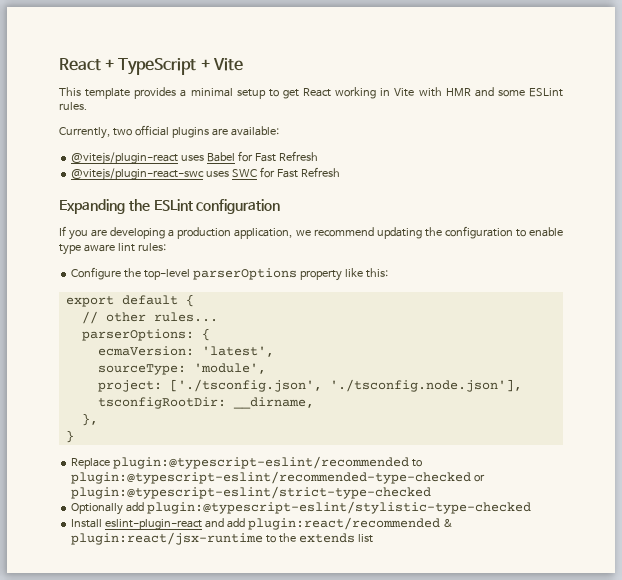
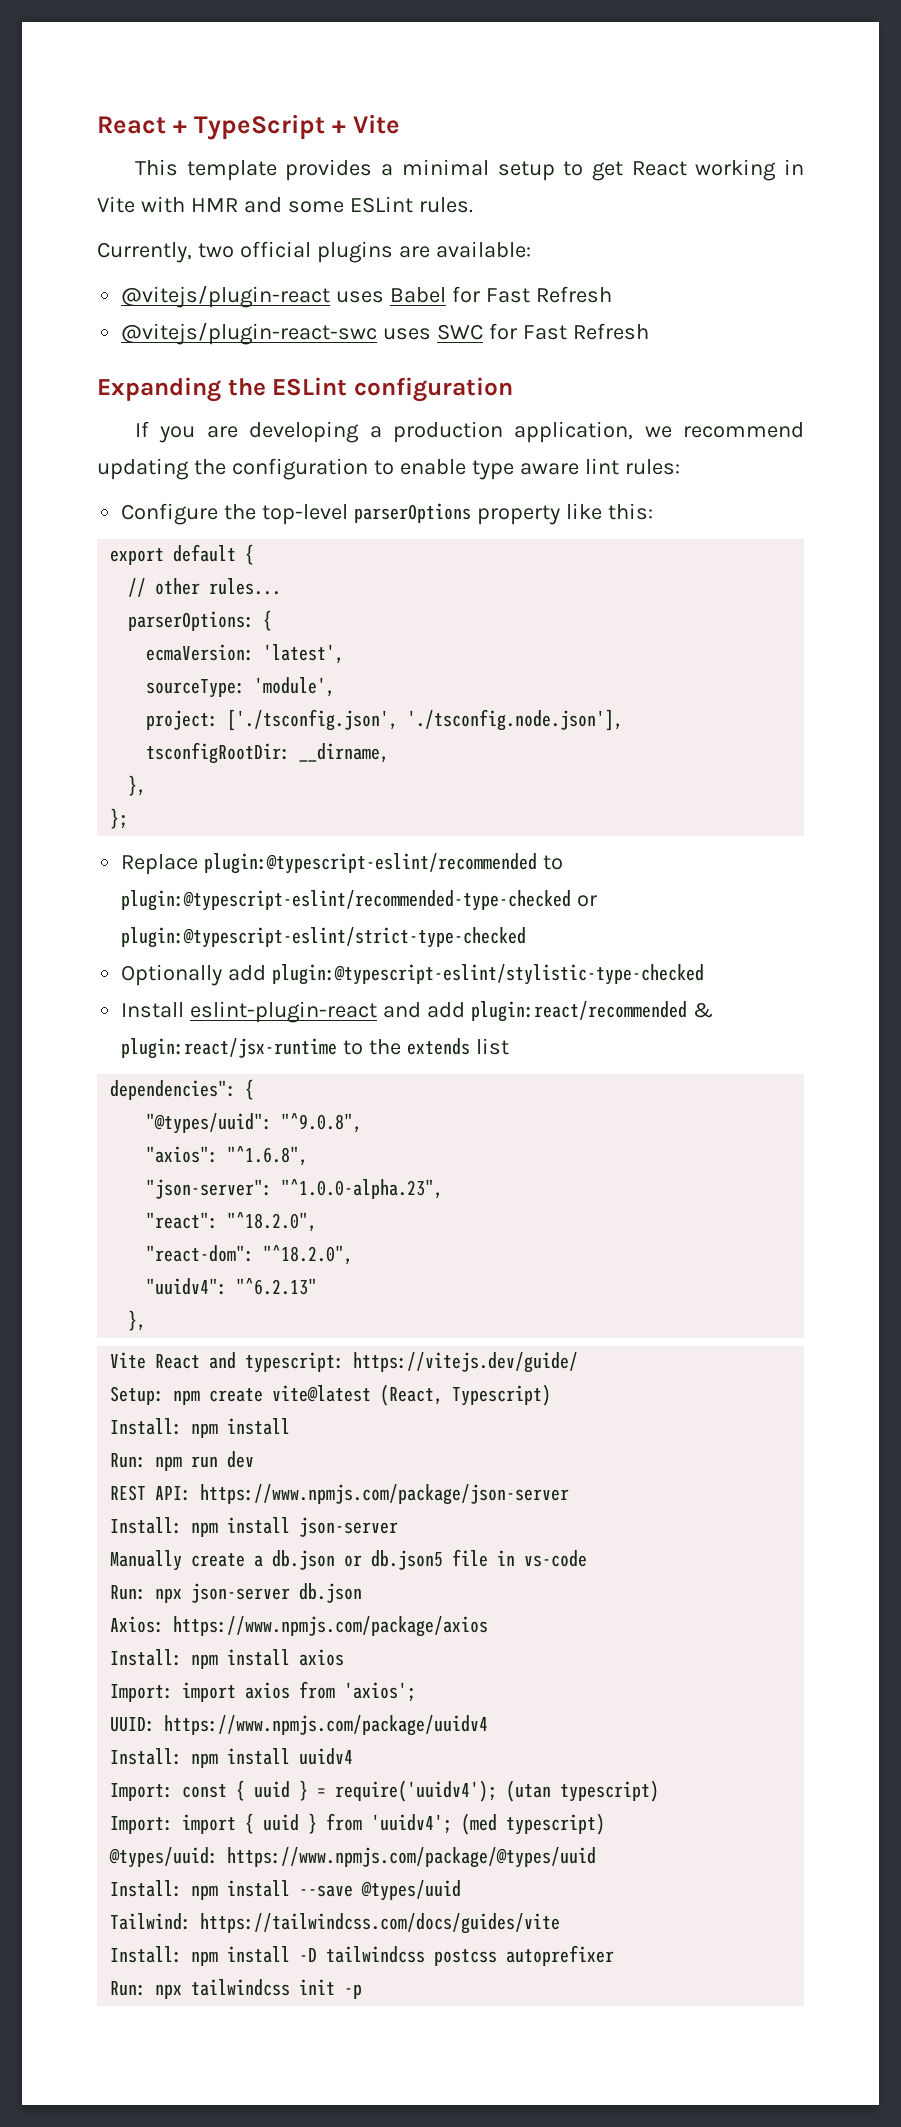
- }
+ };
+ dependencies": {
+ "@types/uuid": "^9.0.8",
+ "axios": "^1.6.8",
+ "json-server": "^1.0.0-alpha.23",
+ "react": "^18.2.0",
+ "react-dom": "^18.2.0",
+ "uuidv4": "^6.2.13"
+ },
+ Vite React and typescript: https://vitejs.dev/guide/
+ Setup: npm create vite@latest (React, Typescript)
+ Install: npm install
+ Run: npm run dev
+ REST API: https://www.npmjs.com/package/json-server
+ Install: npm install json-server
+ Manually create a db.json or db.json5 file in vs-code
+ Run: npx json-server db.json
+ Axios: https://www.npmjs.com/package/axios
+ Install: npm install axios
+ Import: import axios from 'axios';
+ UUID: https://www.npmjs.com/package/uuidv4
+ Install: npm install uuidv4
+ Import: const { uuid } = require('uuidv4'); (utan typescript)
+ Import: import { uuid } from 'uuidv4'; (med typescript)
+ @types/uuid: https://www.npmjs.com/package/@types/uuid
+ Install: npm install --save @types/uuid
+ Tailwind: https://tailwindcss.com/docs/guides/vite
+ Install: npm install -D tailwindcss postcss autoprefixer
+ Run: npx tailwindcss init -p

